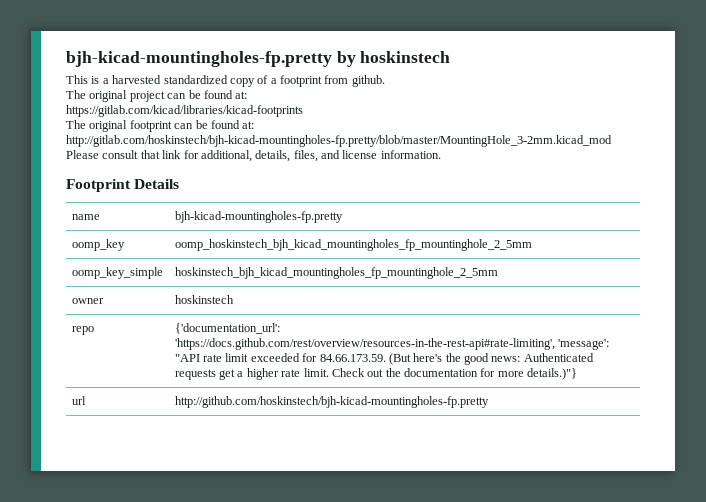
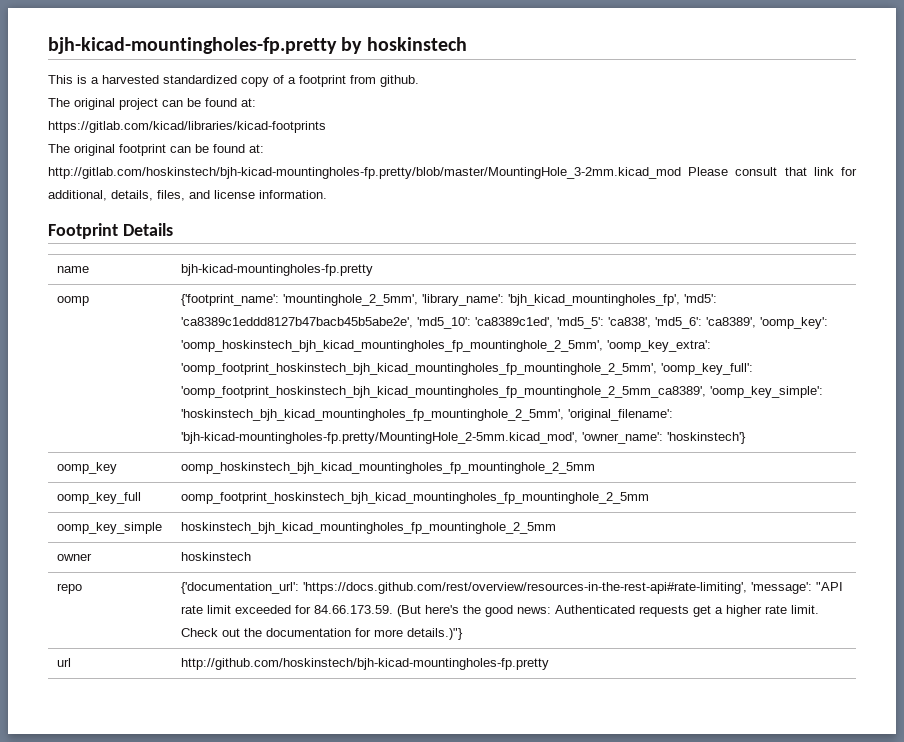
+ oomp | {'footprint_name': 'mountinghole_2_5mm', 'library_name': 'bjh_kicad_mountingholes_fp', 'md5': 'ca8389c1eddd8127b47bacb45b5abe2e', 'md5_10': 'ca8389c1ed', 'md5_5': 'ca838', 'md5_6': 'ca8389', 'oomp_key': 'oomp_hoskinstech_bjh_kicad_mountingholes_fp_mountinghole_2_5mm', 'oomp_key_extra': 'oomp_footprint_hoskinstech_bjh_kicad_mountingholes_fp_mountinghole_2_5mm', 'oomp_key_full': 'oomp_footprint_hoskinstech_bjh_kicad_mountingholes_fp_mountinghole_2_5mm_ca8389', 'oomp_key_simple': 'hoskinstech_bjh_kicad_mountingholes_fp_mountinghole_2_5mm', 'original_filename': 'bjh-kicad-mountingholes-fp.pretty/MountingHole_2-5mm.kicad_mod', 'owner_name': 'hoskinstech'}
+ oomp_key_full | oomp_footprint_hoskinstech_bjh_kicad_mountingholes_fp_mountinghole_2_5mm

